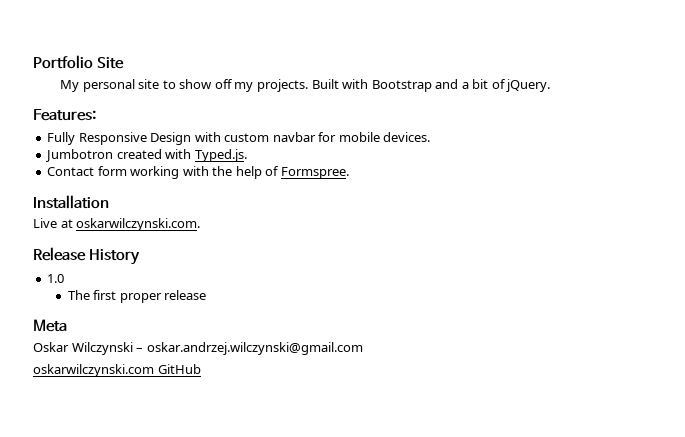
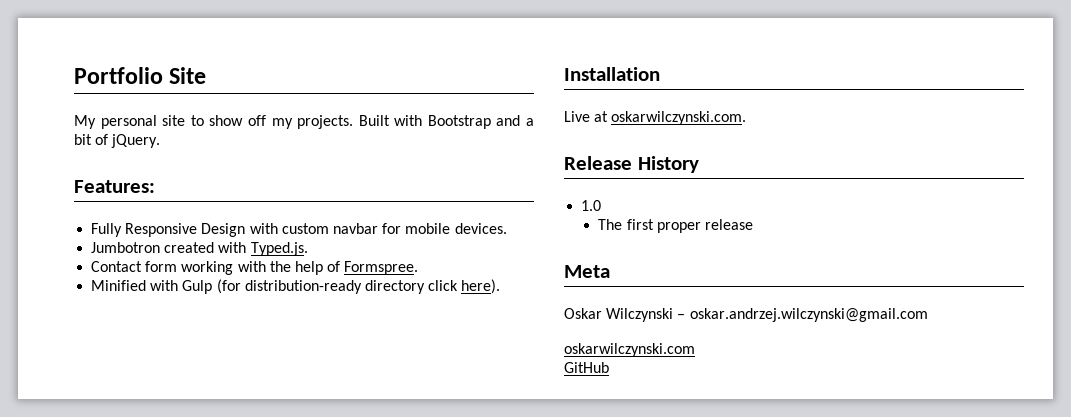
+ Minified with Gulp (for distribution-ready directory click here).
- oskarwilczynski.com GitHub
+ oskarwilczynski.com
+ GitHub

